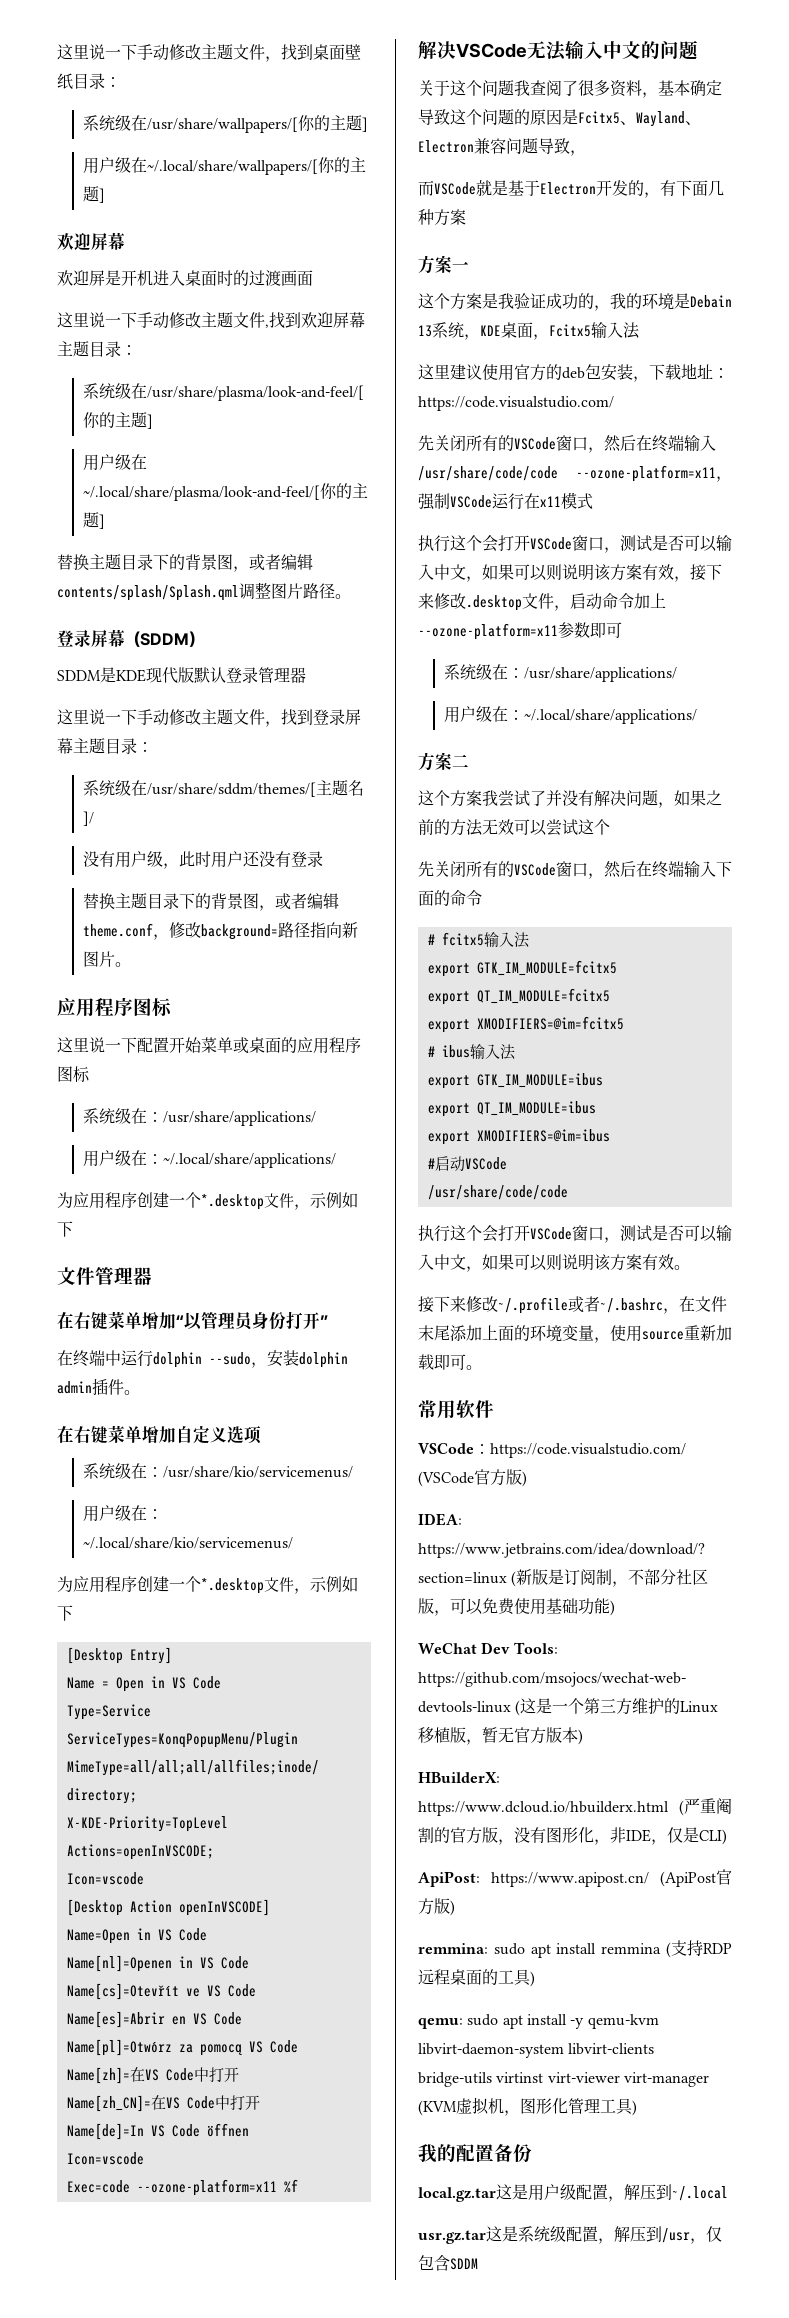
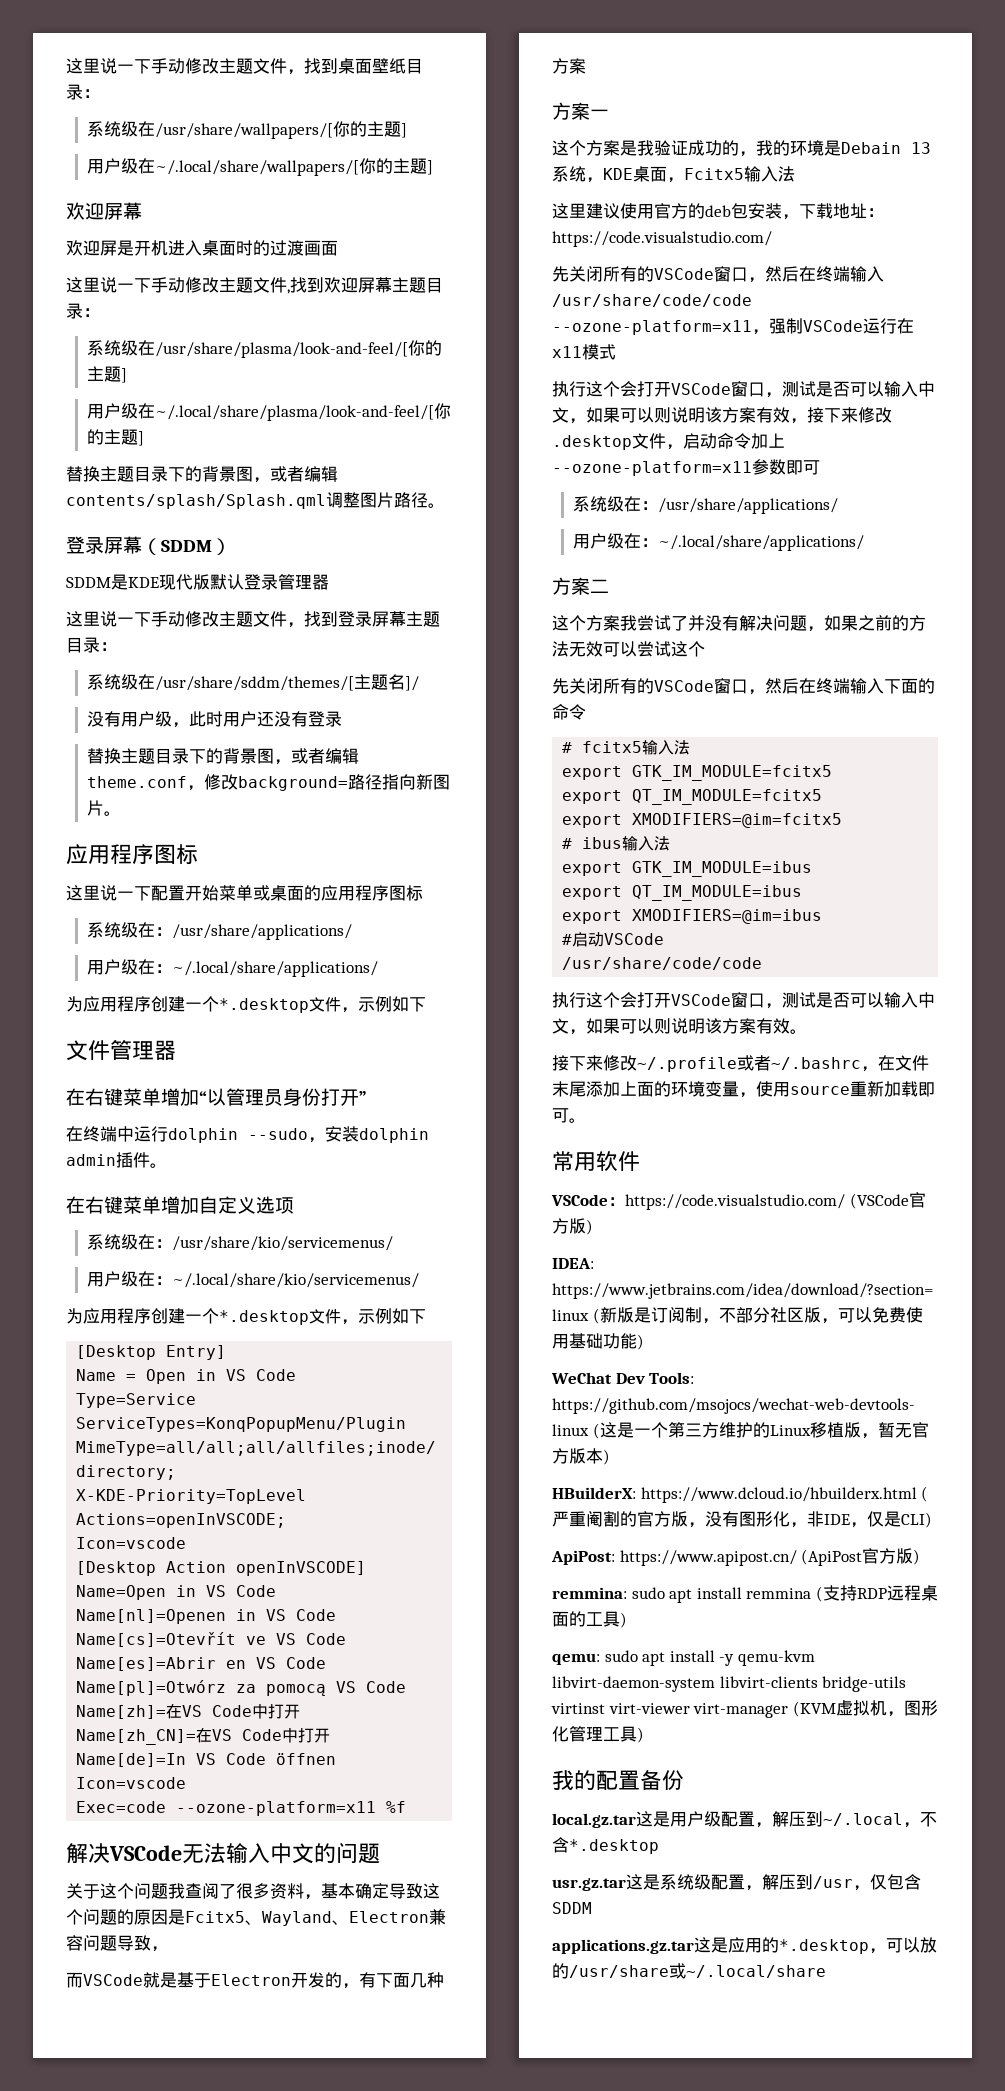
- local.gz.tar这是用户级配置，解压到~/.local
+ local.gz.tar这是用户级配置，解压到~/.local，不含*.desktop
+ applications.gz.tar这是应用的*.desktop，可以放的/usr/share或~/.local/share

